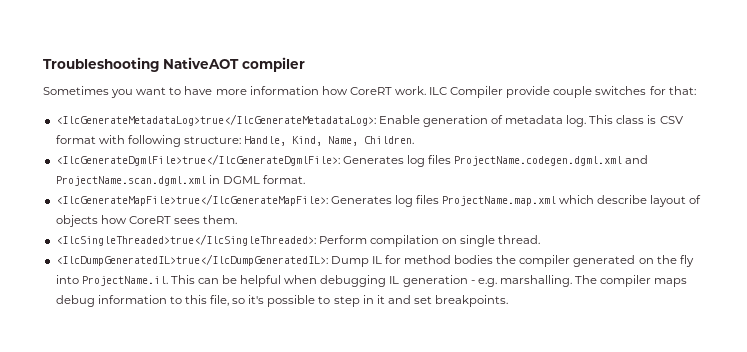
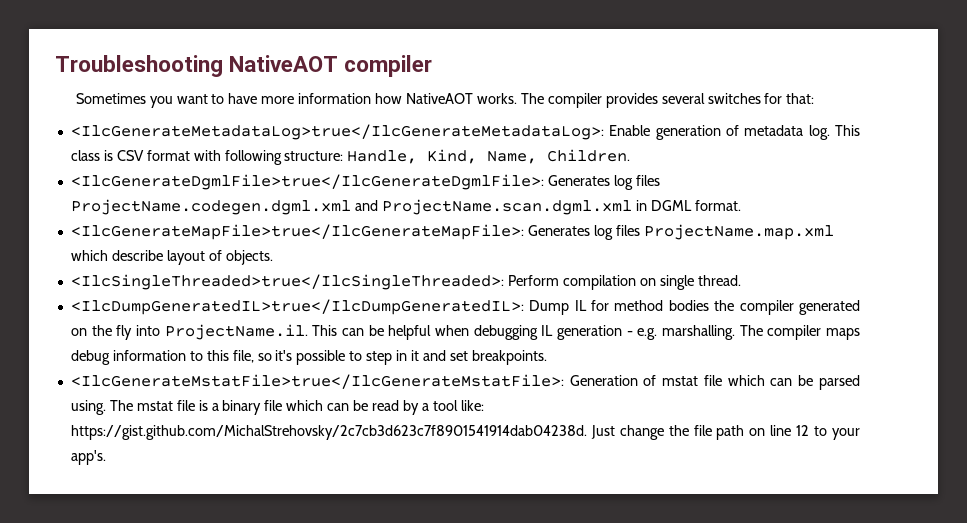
- Sometimes you want to have more information how CoreRT work. ILC Compiler provide couple switches for that:
+ Sometimes you want to have more information how NativeAOT works. The compiler provides several switches for that:
- <IlcGenerateMapFile>true</IlcGenerateMapFile>: Generates log files ProjectName.map.xml which describe layout of objects how CoreRT sees them.
+ <IlcGenerateMapFile>true</IlcGenerateMapFile>: Generates log files ProjectName.map.xml which describe layout of objects.
+ <IlcGenerateMstatFile>true</IlcGenerateMstatFile>: Generation of mstat file which can be parsed using. The mstat file is a binary file which can be read by a tool like: https://gist.github.com/MichalStrehovsky/2c7cb3d623c7f8901541914dab04238d. Just change the file path on line 12 to your app's.

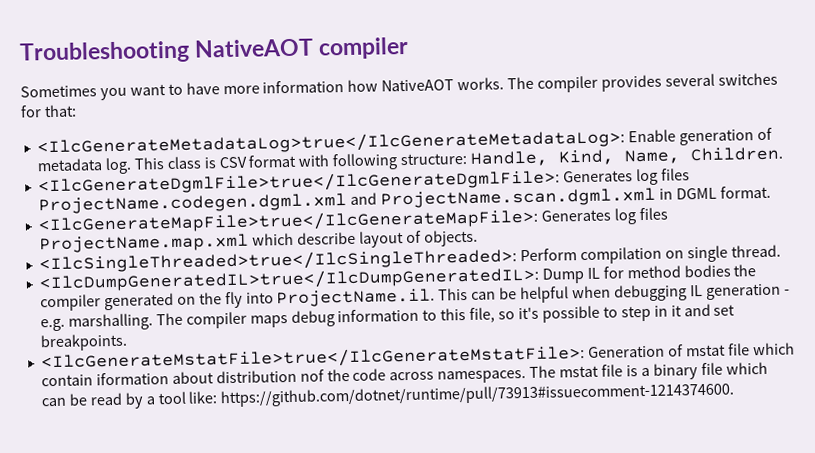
- <IlcGenerateMstatFile>true</IlcGenerateMstatFile>: Generation of mstat file which can be parsed using.
+ <IlcGenerateMstatFile>true</IlcGenerateMstatFile>: Generation of mstat file which contain iformation about distribution nof the code across namespaces.
- The mstat file is a binary file which can be read by a tool like: https://gist.github.com/MichalStrehovsky/2c7cb3d623c7f8901541914dab04238d. Just change the file path on line 12 to your app's.
+ The mstat file is a binary file which can be read by a tool like: https://github.com/dotnet/runtime/pull/73913#issuecomment-1214374600.

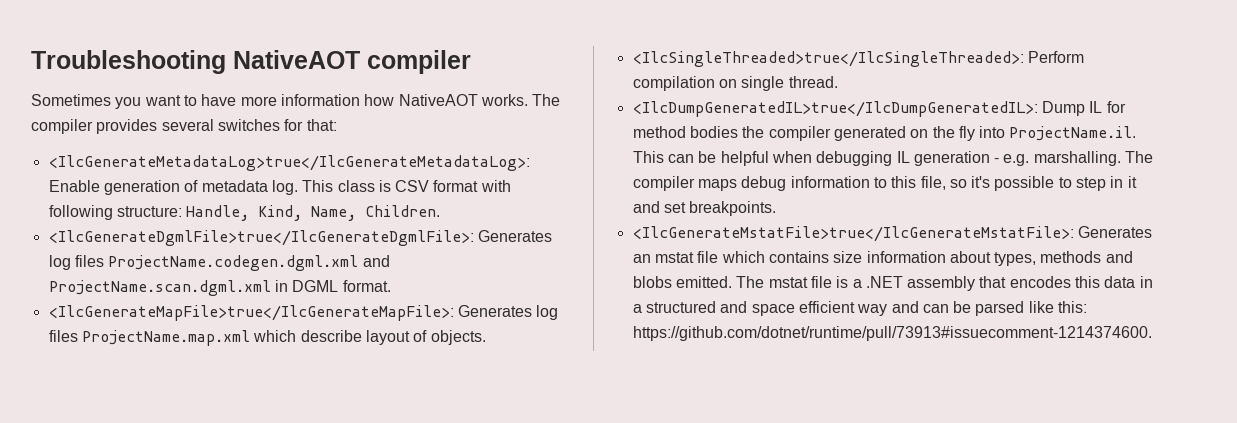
- <IlcGenerateMstatFile>true</IlcGenerateMstatFile>: Generation of mstat file which contain iformation about distribution nof the code across namespaces.
+ <IlcGenerateMstatFile>true</IlcGenerateMstatFile>: Generates an mstat file which contains size information about types, methods and blobs emitted.
- The mstat file is a binary file which can be read by a tool like: https://github.com/dotnet/runtime/pull/73913#issuecomment-1214374600.
+ The mstat file is a .NET assembly that encodes this data in a structured and space efficient way and can be parsed like this: https://github.com/dotnet/runtime/pull/73913#issuecomment-1214374600.

